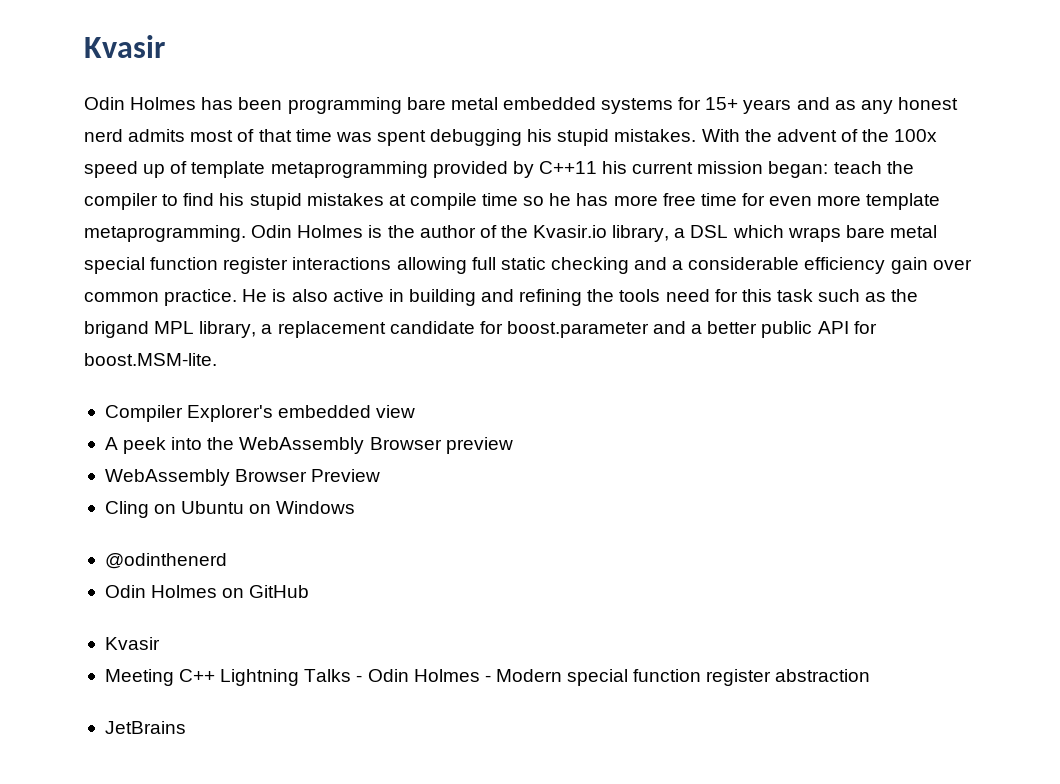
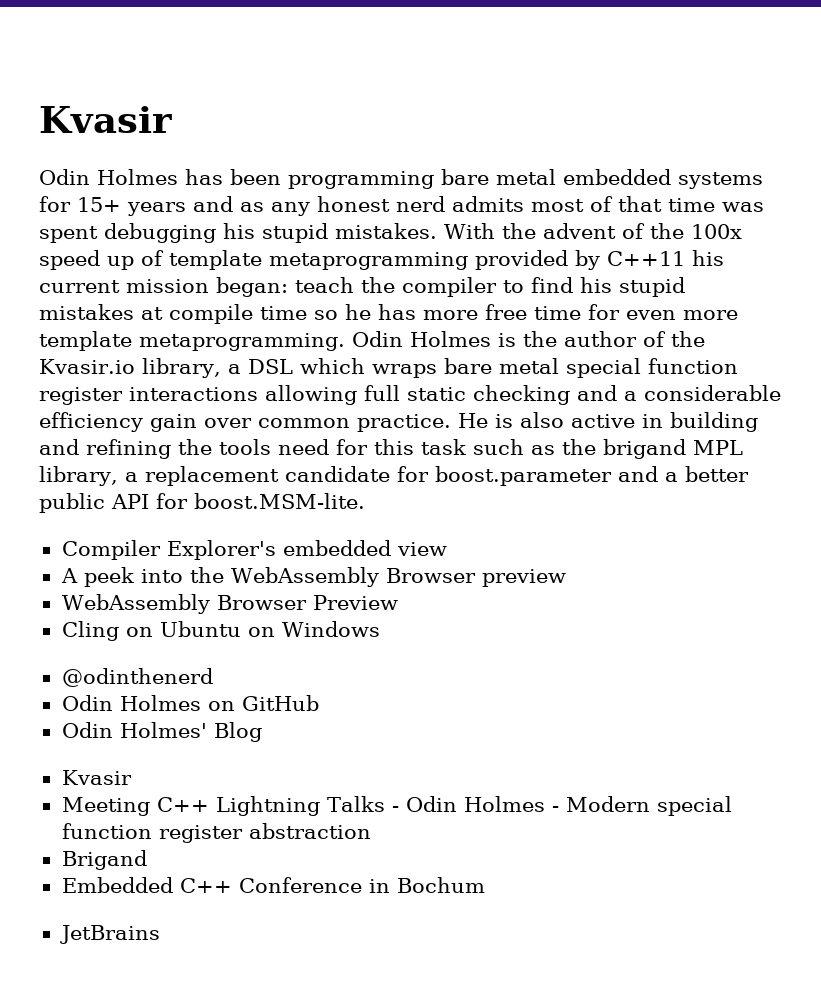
+ Odin Holmes' Blog
+ Brigand
+ Embedded C++ Conference in Bochum

